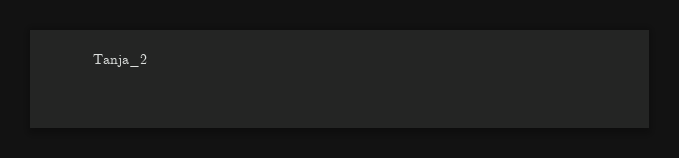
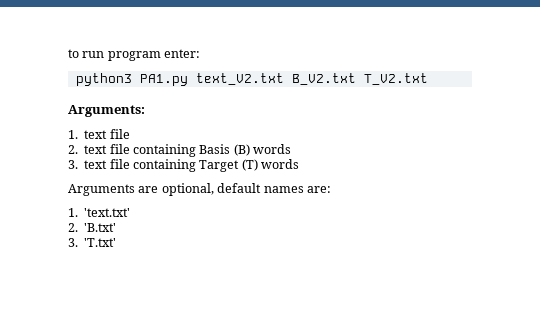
- Tanja_2
+ to run program enter:
+ python3 PA1.py text_V2.txt B_V2.txt T_V2.txt
+ Arguments:
+ 1. text file
+ 2. text file containing Basis (B) words
+ 3. text file containing Target (T) words
+ Arguments are optional, default names are:
+ 1. 'text.txt'
+ 2. 'B.txt'
+ 3. 'T.txt'

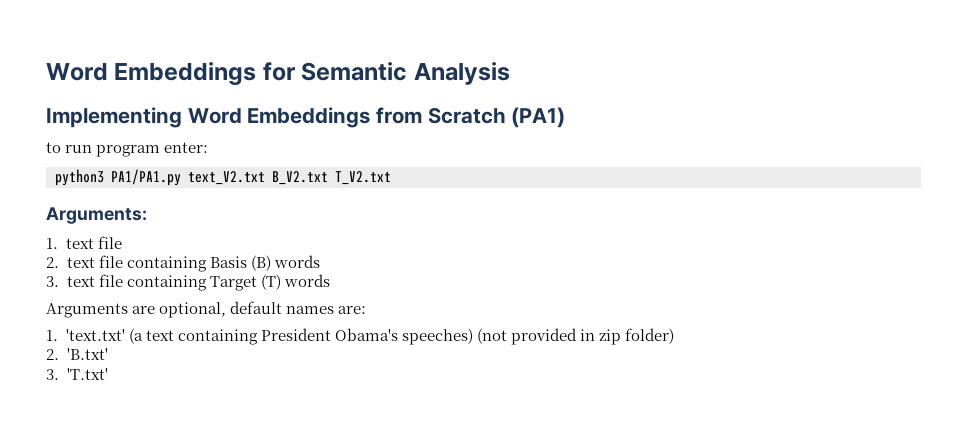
+ Word Embeddings for Semantic Analysis
+ Implementing Word Embeddings from Scratch (PA1)
- python3 PA1.py text_V2.txt B_V2.txt T_V2.txt
+ python3 PA1/PA1.py text_V2.txt B_V2.txt T_V2.txt
- 1. 'text.txt'
+ 1. 'text.txt' (a text containing President Obama's speeches) (not provided in zip folder)

